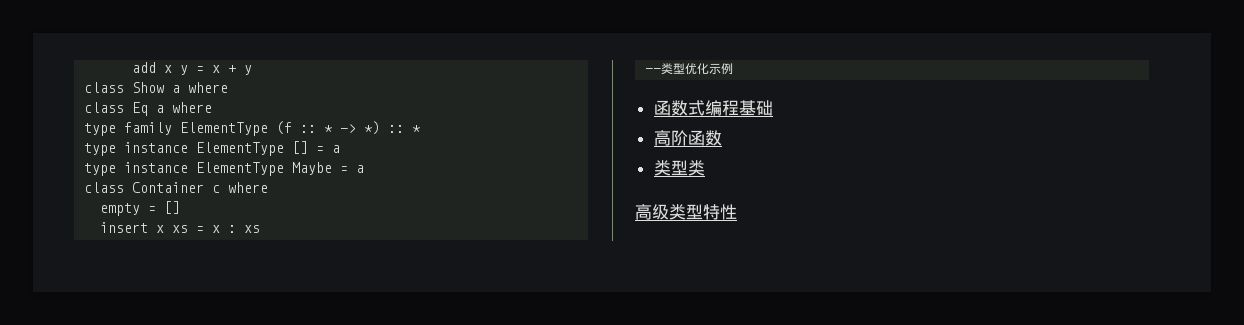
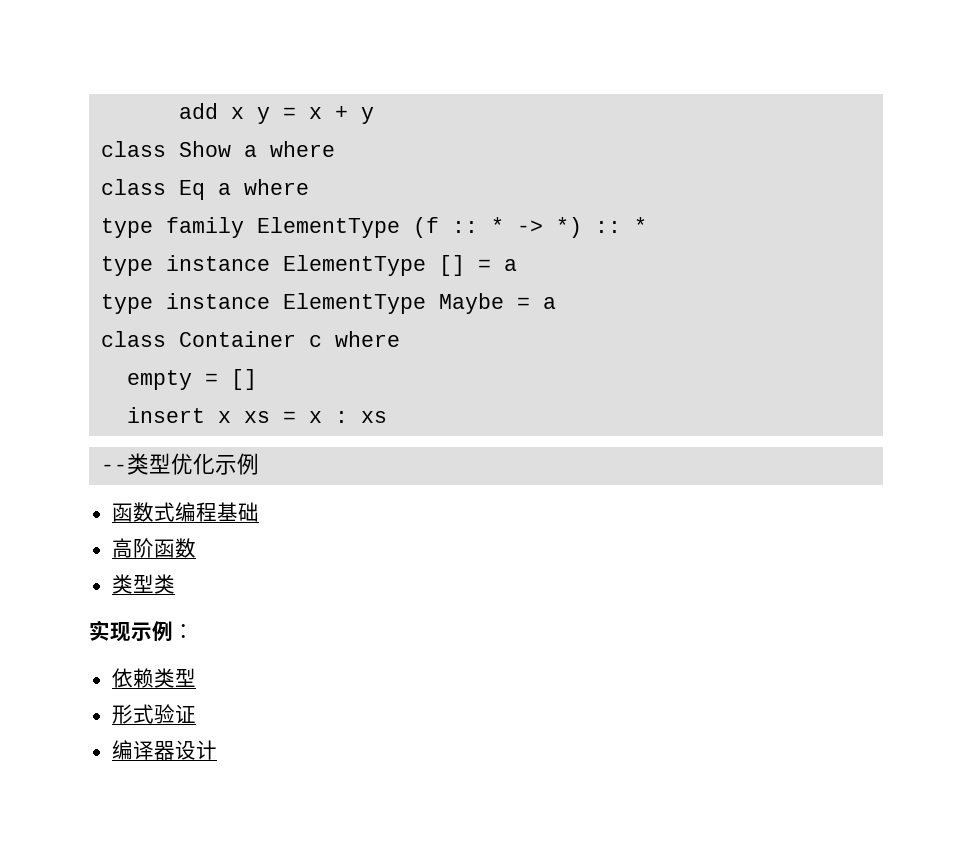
- 高级类型特性
+ 实现示例：
+ 依赖类型
+ 形式验证
+ 编译器设计

